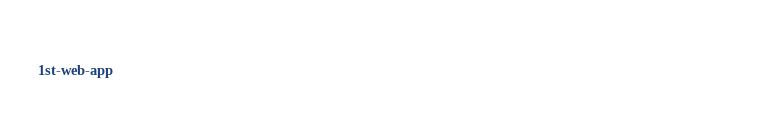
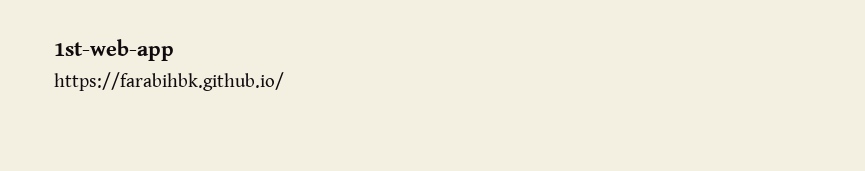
+ https://farabihbk.github.io/

